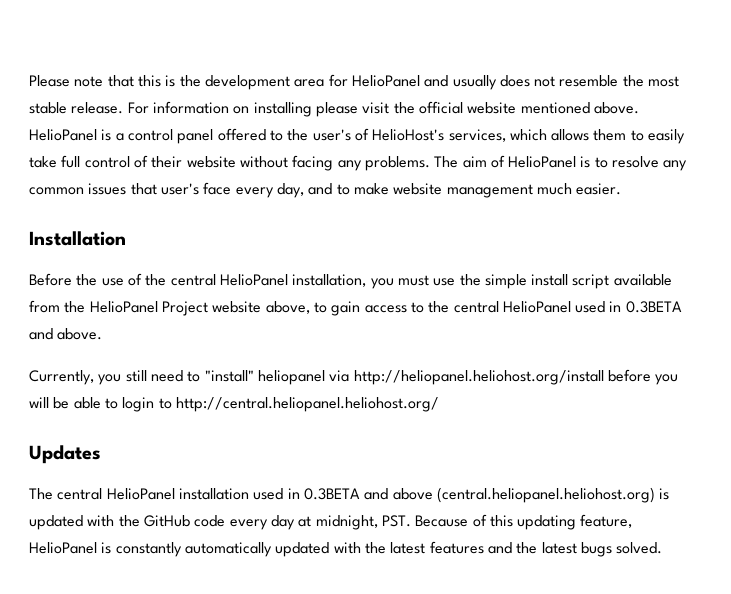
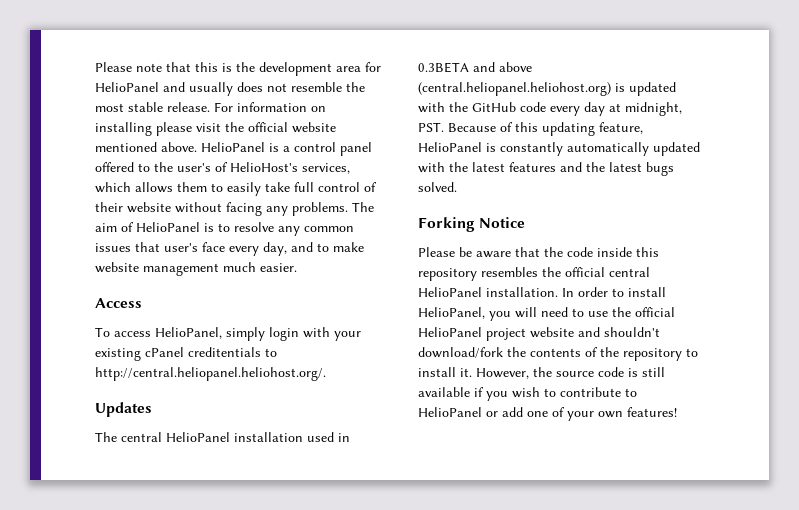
- Installation
- Before the use of the central HelioPanel installation, you must use the simple install script available from the HelioPanel Project website above, to gain access to the central HelioPanel used in 0.3BETA and above.
- Currently, you still need to "install" heliopanel via http://heliopanel.heliohost.org/install before you will be able to login to http://central.heliopanel.heliohost.org/
+ Access
+ To access HelioPanel, simply login with your existing cPanel creditentials to http://central.heliopanel.heliohost.org/.
+ Forking Notice
+ Please be aware that the code inside this repository resembles the official central HelioPanel installation. In order to install HelioPanel, you will need to use the official HelioPanel project website and shouldn't download/fork the contents of the repository to install it. However, the source code is still available if you wish to contribute to HelioPanel or add one of your own features!

